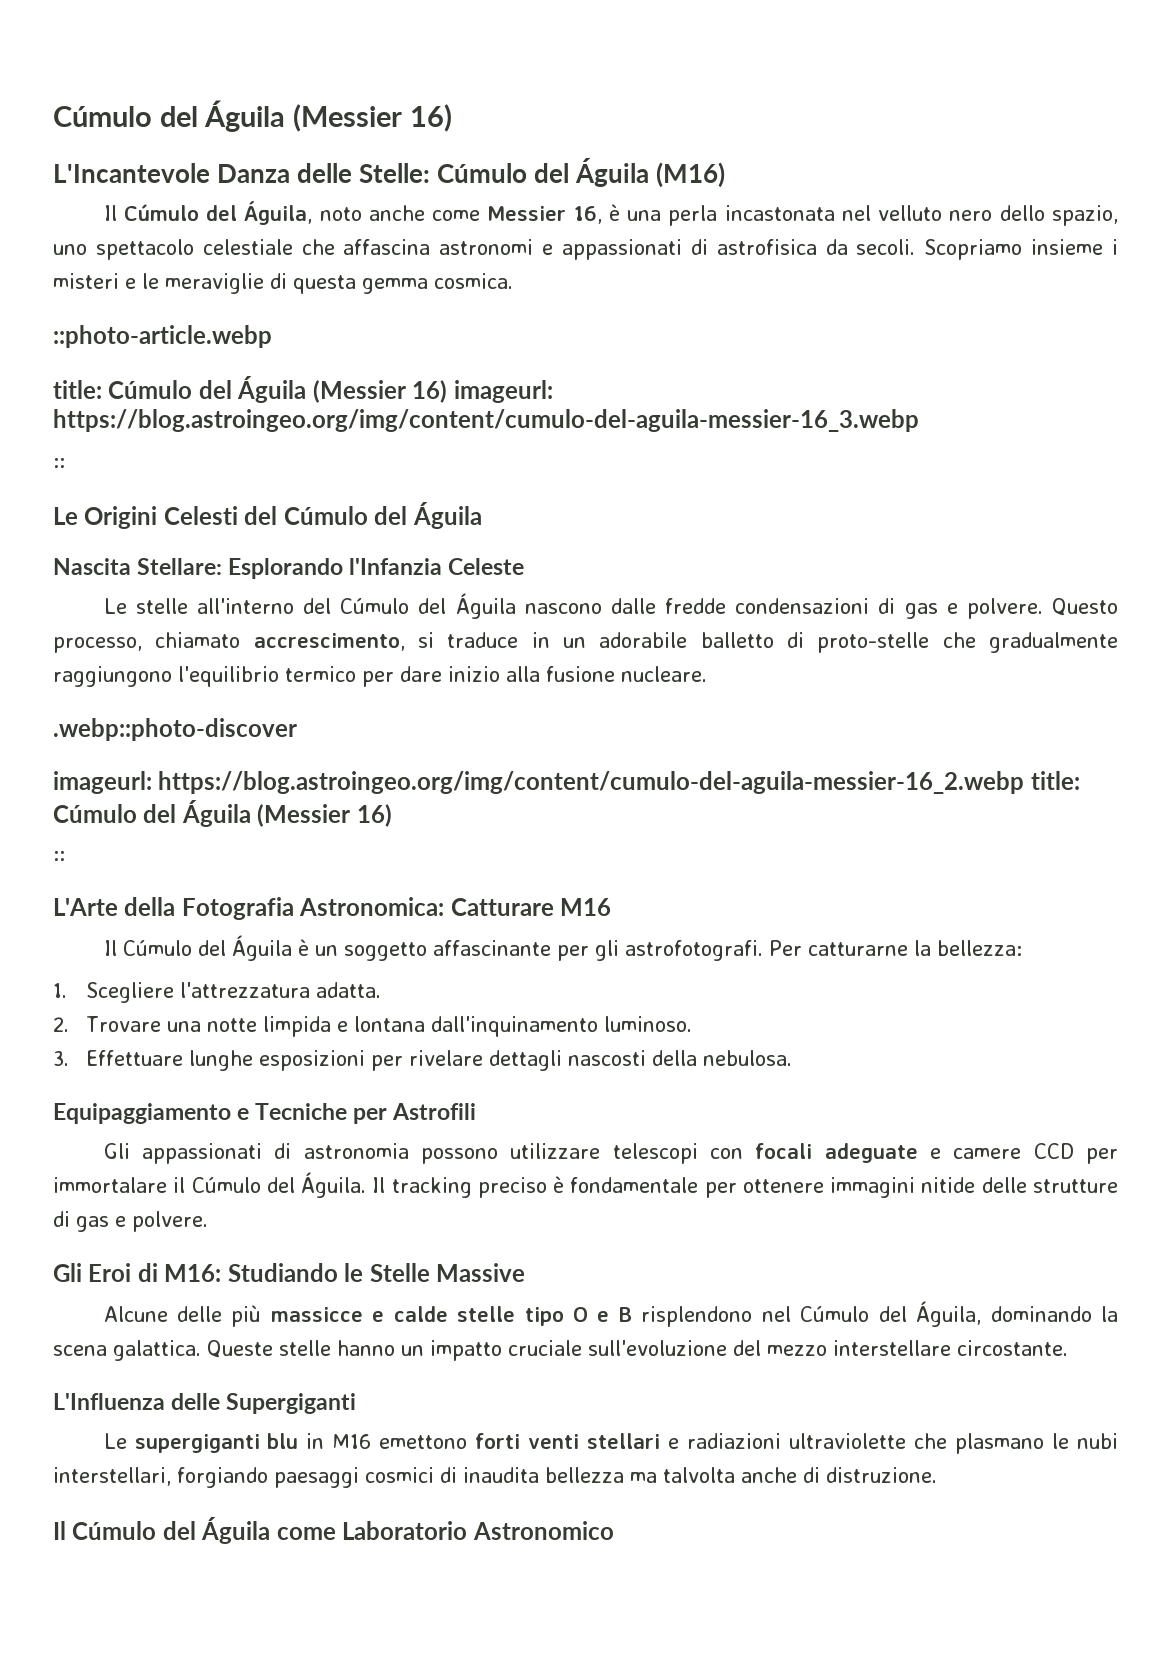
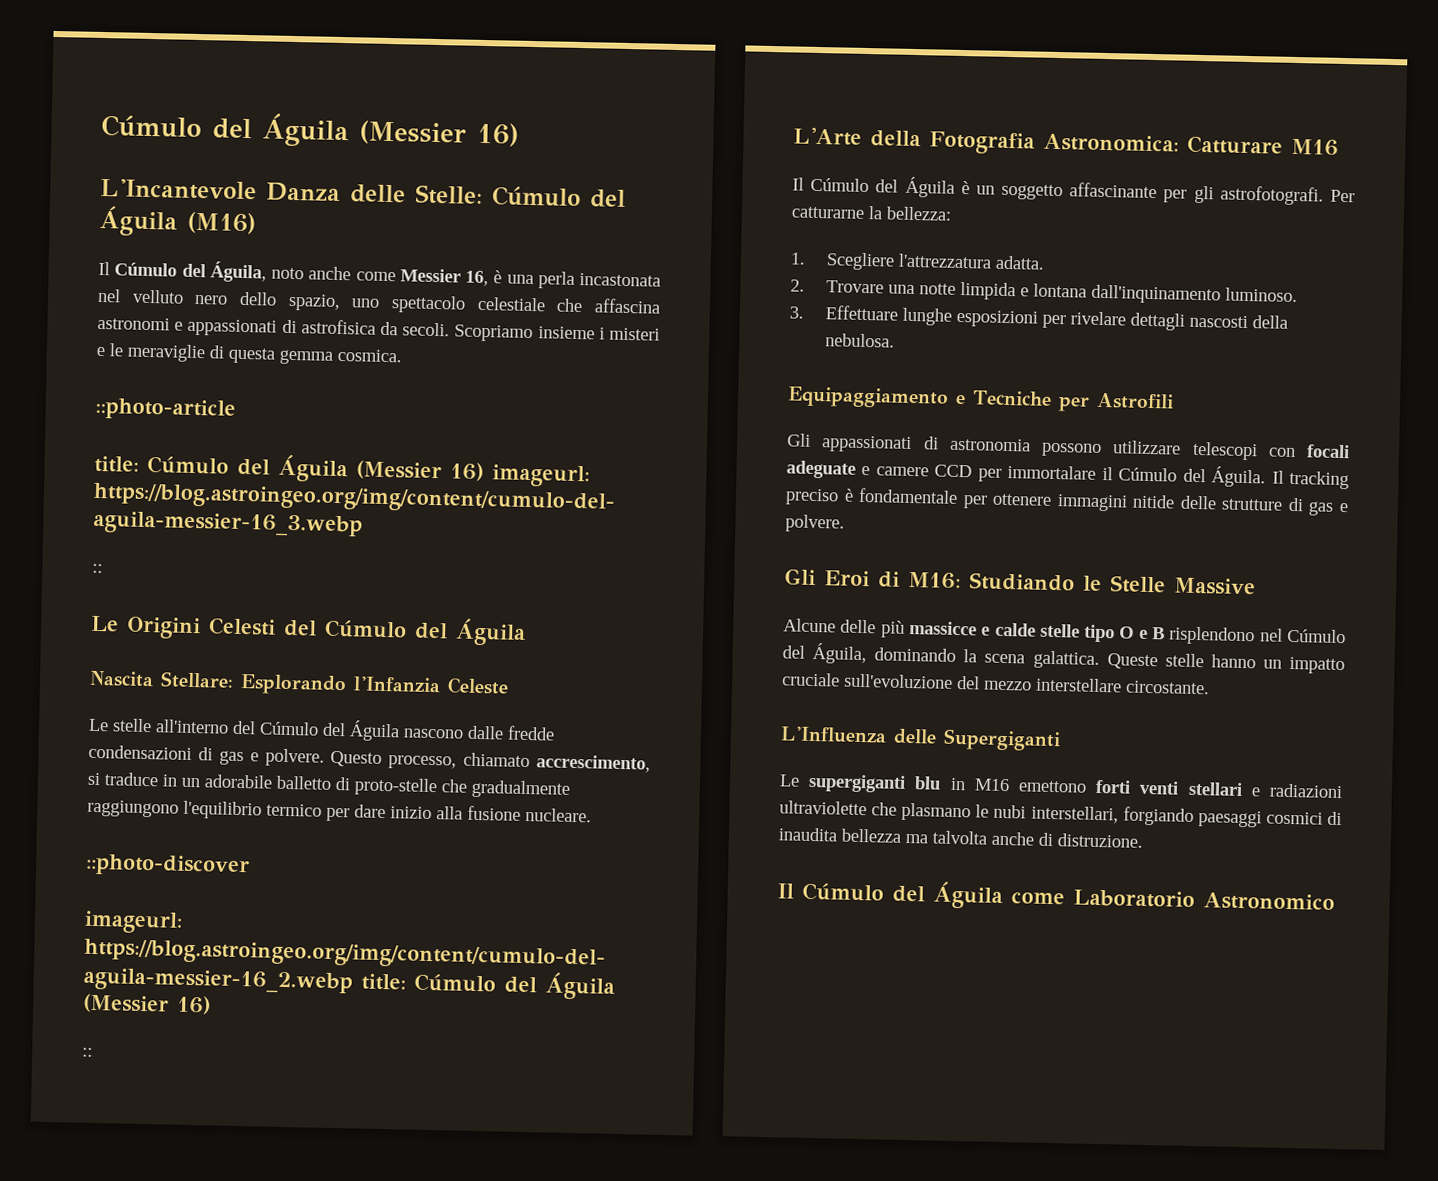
- ::photo-article.webp
+ ::photo-article
- .webp::photo-discover
+ ::photo-discover

